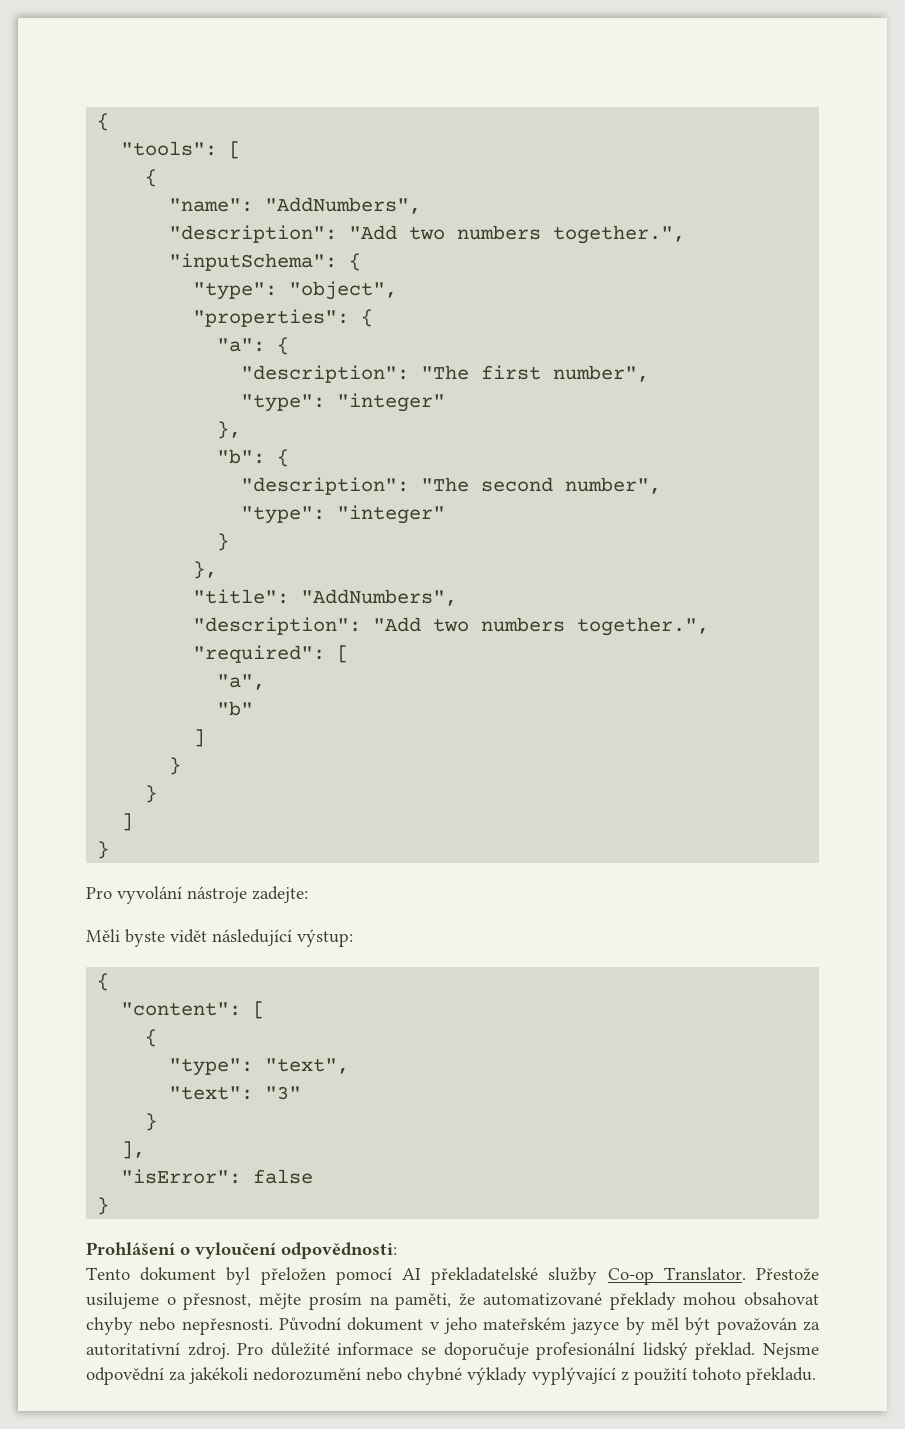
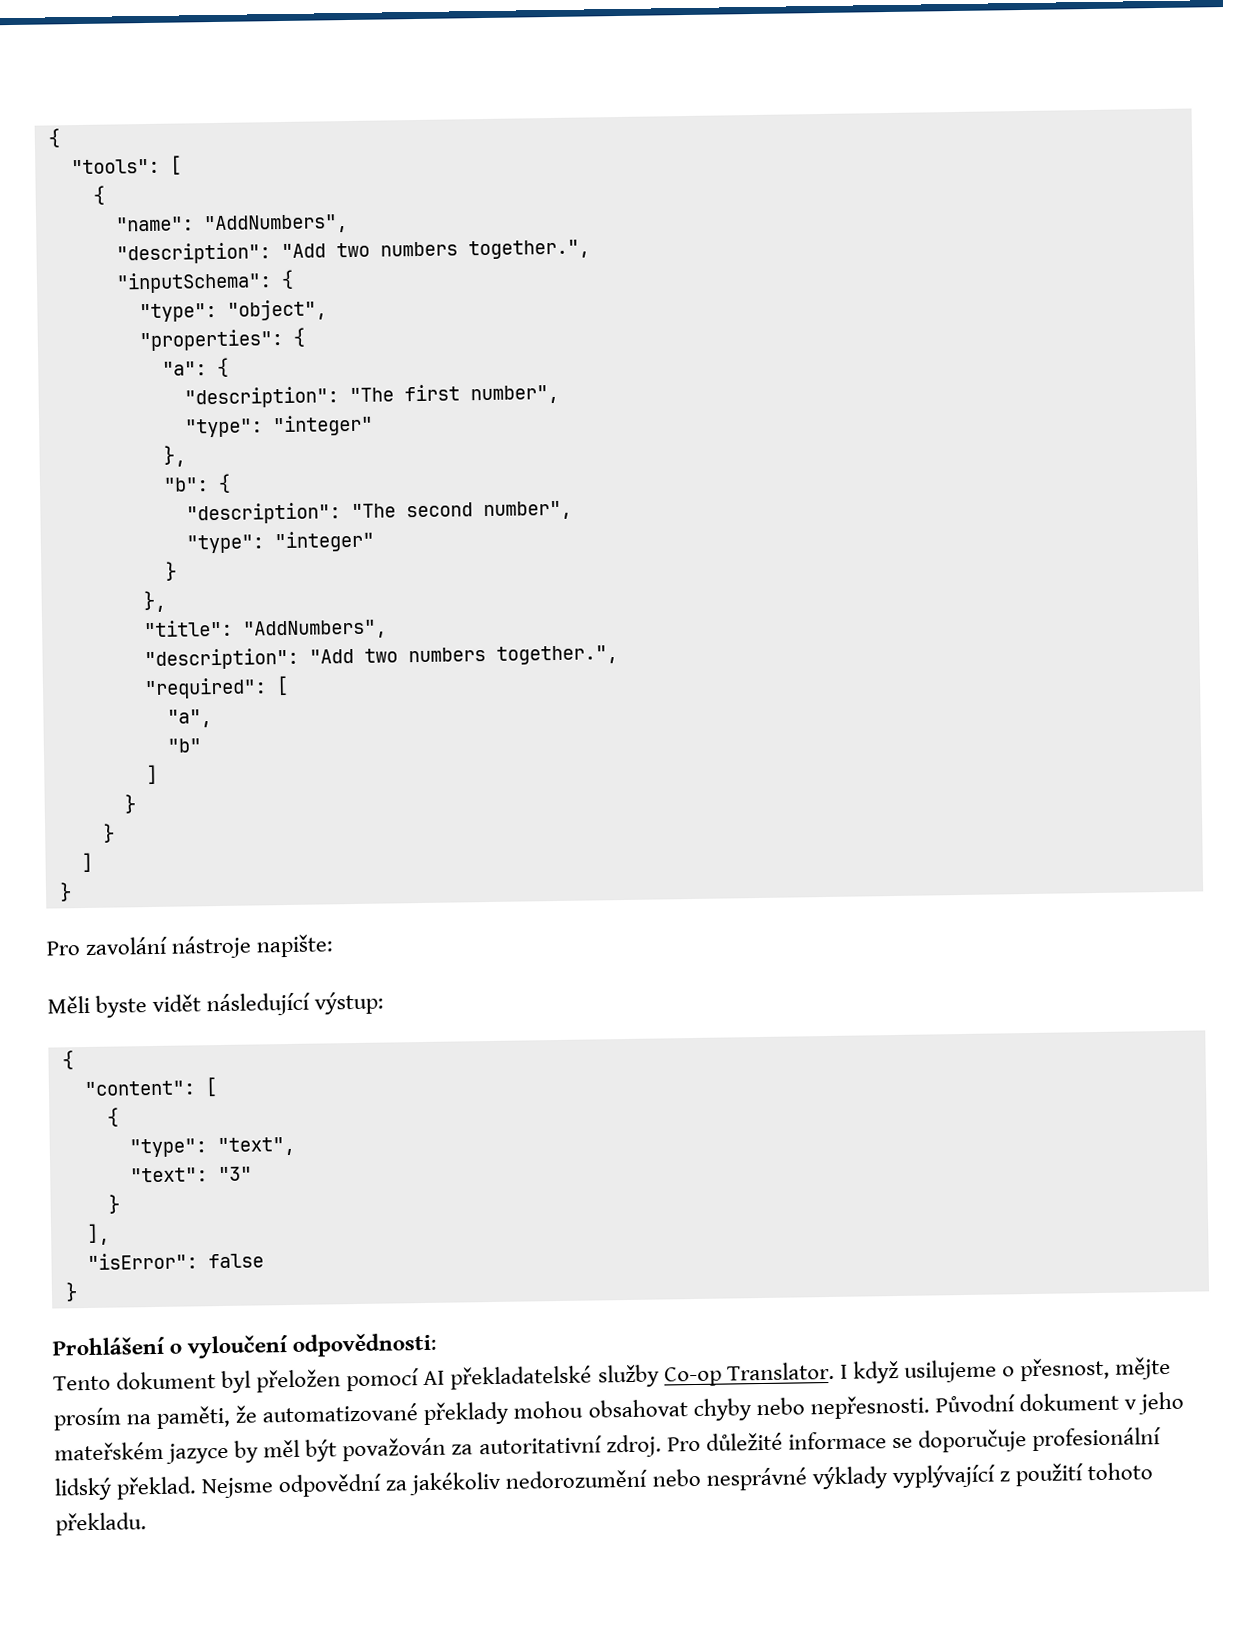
- Pro vyvolání nástroje zadejte:
+ Pro zavolání nástroje napište:
- Přestože usilujeme o přesnost, mějte prosím na paměti, že automatizované překlady mohou obsahovat chyby nebo nepřesnosti.
+ I když usilujeme o přesnost, mějte prosím na paměti, že automatizované překlady mohou obsahovat chyby nebo nepřesnosti.
- Nejsme odpovědní za jakékoli nedorozumění nebo chybné výklady vyplývající z použití tohoto překladu.
+ Nejsme odpovědní za jakékoliv nedorozumění nebo nesprávné výklady vyplývající z použití tohoto překladu.

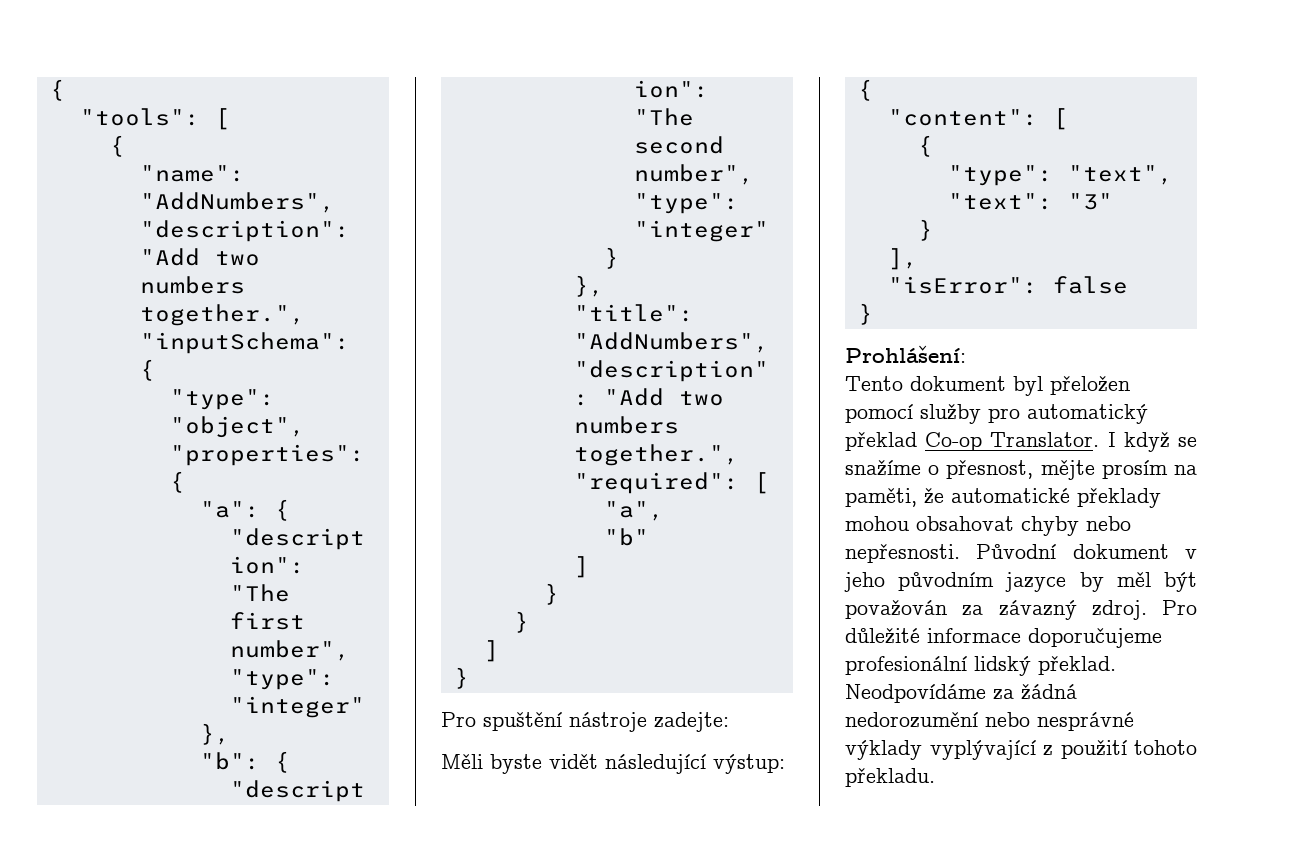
- Pro zavolání nástroje napište:
+ Pro spuštění nástroje zadejte:
- Prohlášení o vyloučení odpovědnosti:
+ Prohlášení:
- Tento dokument byl přeložen pomocí AI překladatelské služby Co-op Translator.
+ Tento dokument byl přeložen pomocí služby pro automatický překlad Co-op Translator.
- I když usilujeme o přesnost, mějte prosím na paměti, že automatizované překlady mohou obsahovat chyby nebo nepřesnosti.
+ I když se snažíme o přesnost, mějte prosím na paměti, že automatické překlady mohou obsahovat chyby nebo nepřesnosti.
- Původní dokument v jeho mateřském jazyce by měl být považován za autoritativní zdroj.
+ Původní dokument v jeho původním jazyce by měl být považován za závazný zdroj.
- Pro důležité informace se doporučuje profesionální lidský překlad.
+ Pro důležité informace doporučujeme profesionální lidský překlad.
- Nejsme odpovědní za jakékoliv nedorozumění nebo nesprávné výklady vyplývající z použití tohoto překladu.
+ Neodpovídáme za žádná nedorozumění nebo nesprávné výklady vyplývající z použití tohoto překladu.

